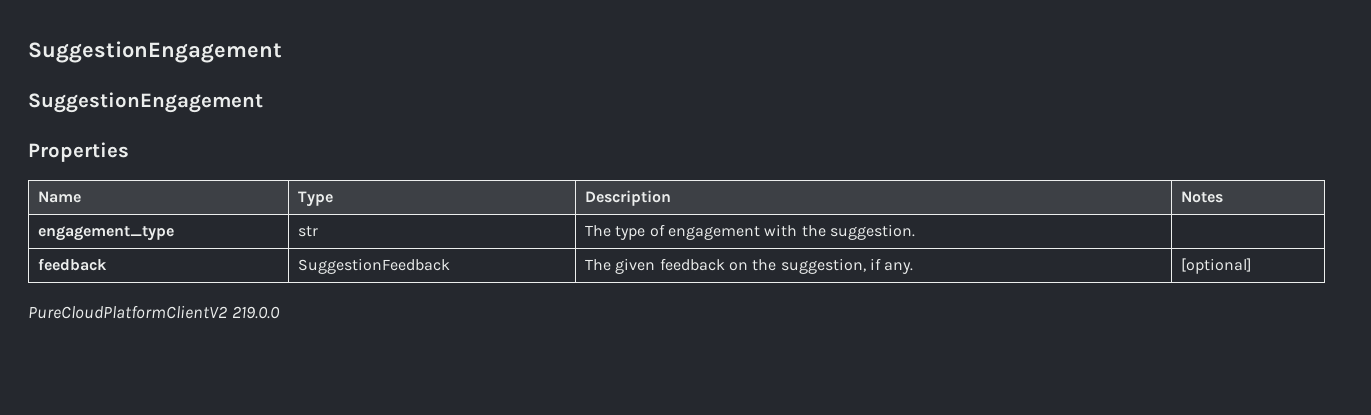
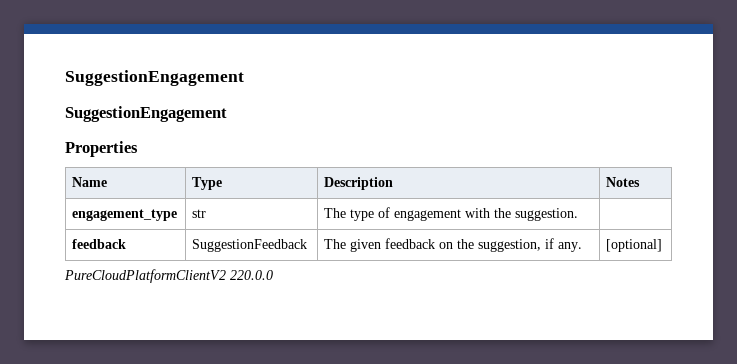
- PureCloudPlatformClientV2 219.0.0
+ PureCloudPlatformClientV2 220.0.0

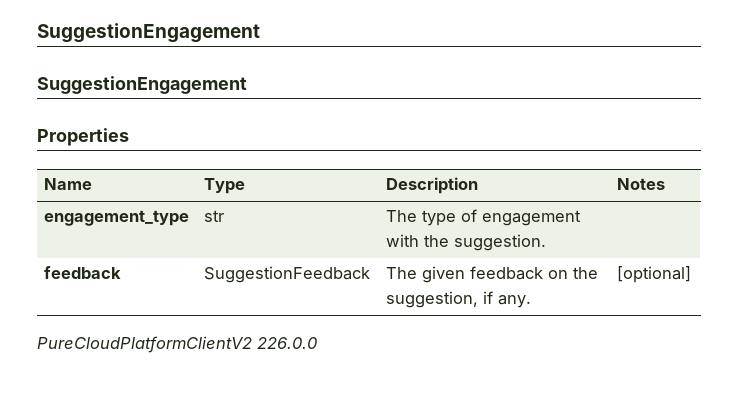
- PureCloudPlatformClientV2 220.0.0
+ PureCloudPlatformClientV2 226.0.0

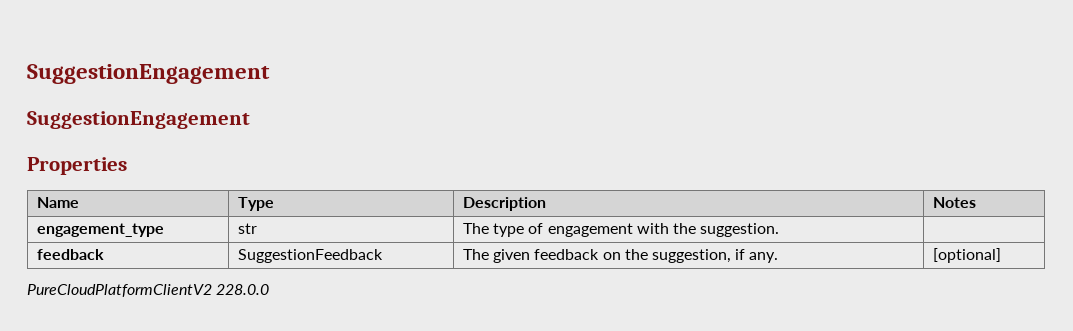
- PureCloudPlatformClientV2 226.0.0
+ PureCloudPlatformClientV2 228.0.0

